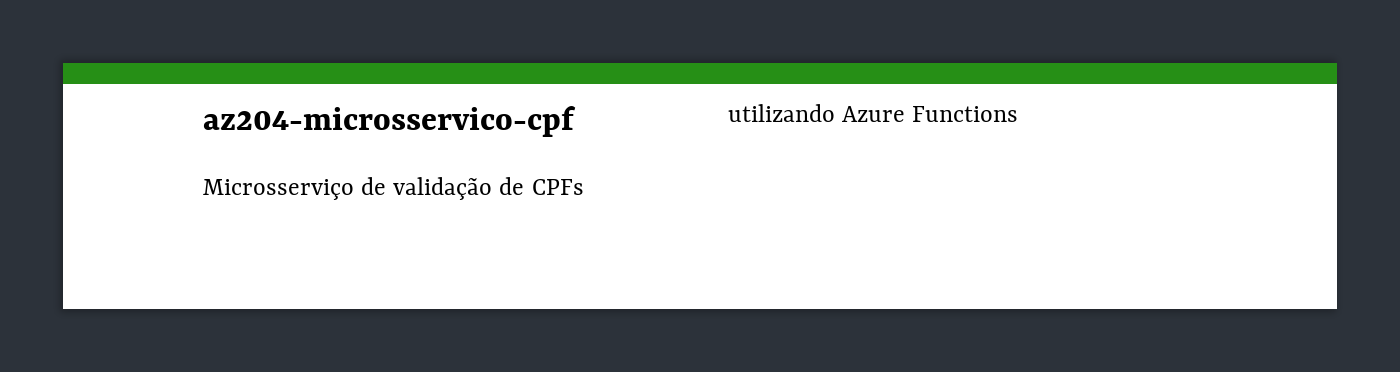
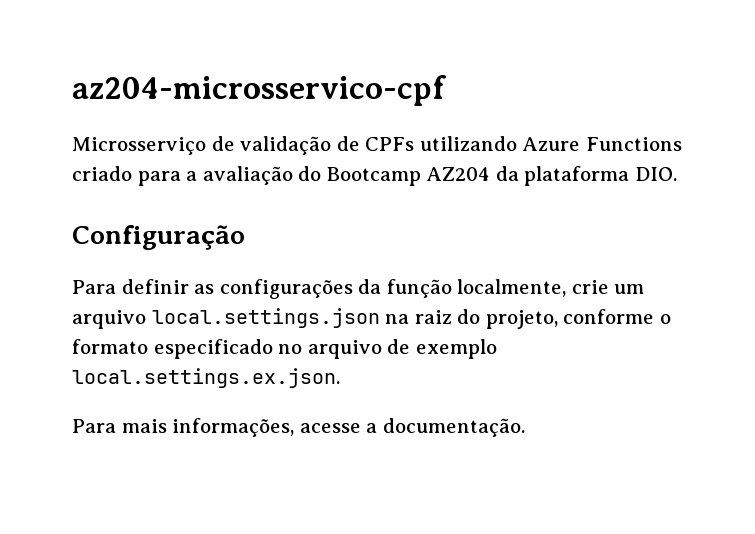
- Microsserviço de validação de CPFs utilizando Azure Functions
+ Microsserviço de validação de CPFs utilizando Azure Functions criado para a avaliação do Bootcamp AZ204 da plataforma DIO.
+ Configuração
+ Para definir as configurações da função localmente, crie um arquivo local.settings.json na raiz do projeto, conforme o formato especificado no arquivo de exemplo local.settings.ex.json.
+ Para mais informações, acesse a documentação.

